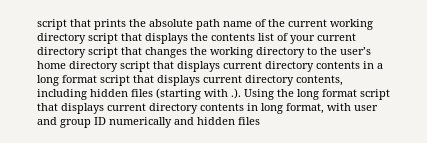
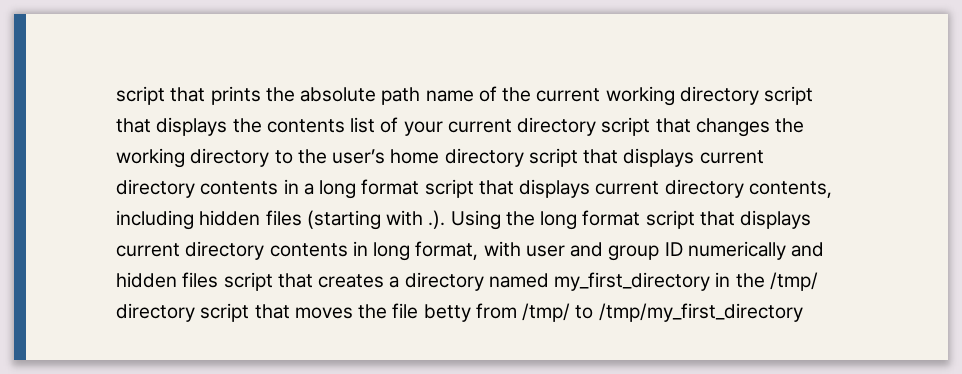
- script that prints the absolute path name of the current working directory script that displays the contents list of your current directory script that changes the working directory to the user’s home directory script that displays current directory contents in a long format script that displays current directory contents, including hidden files (starting with .). Using the long format script that displays current directory contents in long format, with user and group ID numerically and hidden files
+ script that prints the absolute path name of the current working directory script that displays the contents list of your current directory script that changes the working directory to the user’s home directory script that displays current directory contents in a long format script that displays current directory contents, including hidden files (starting with .). Using the long format script that displays current directory contents in long format, with user and group ID numerically and hidden files script that creates a directory named my_first_directory in the /tmp/ directory script that moves the file betty from /tmp/ to /tmp/my_first_directory

